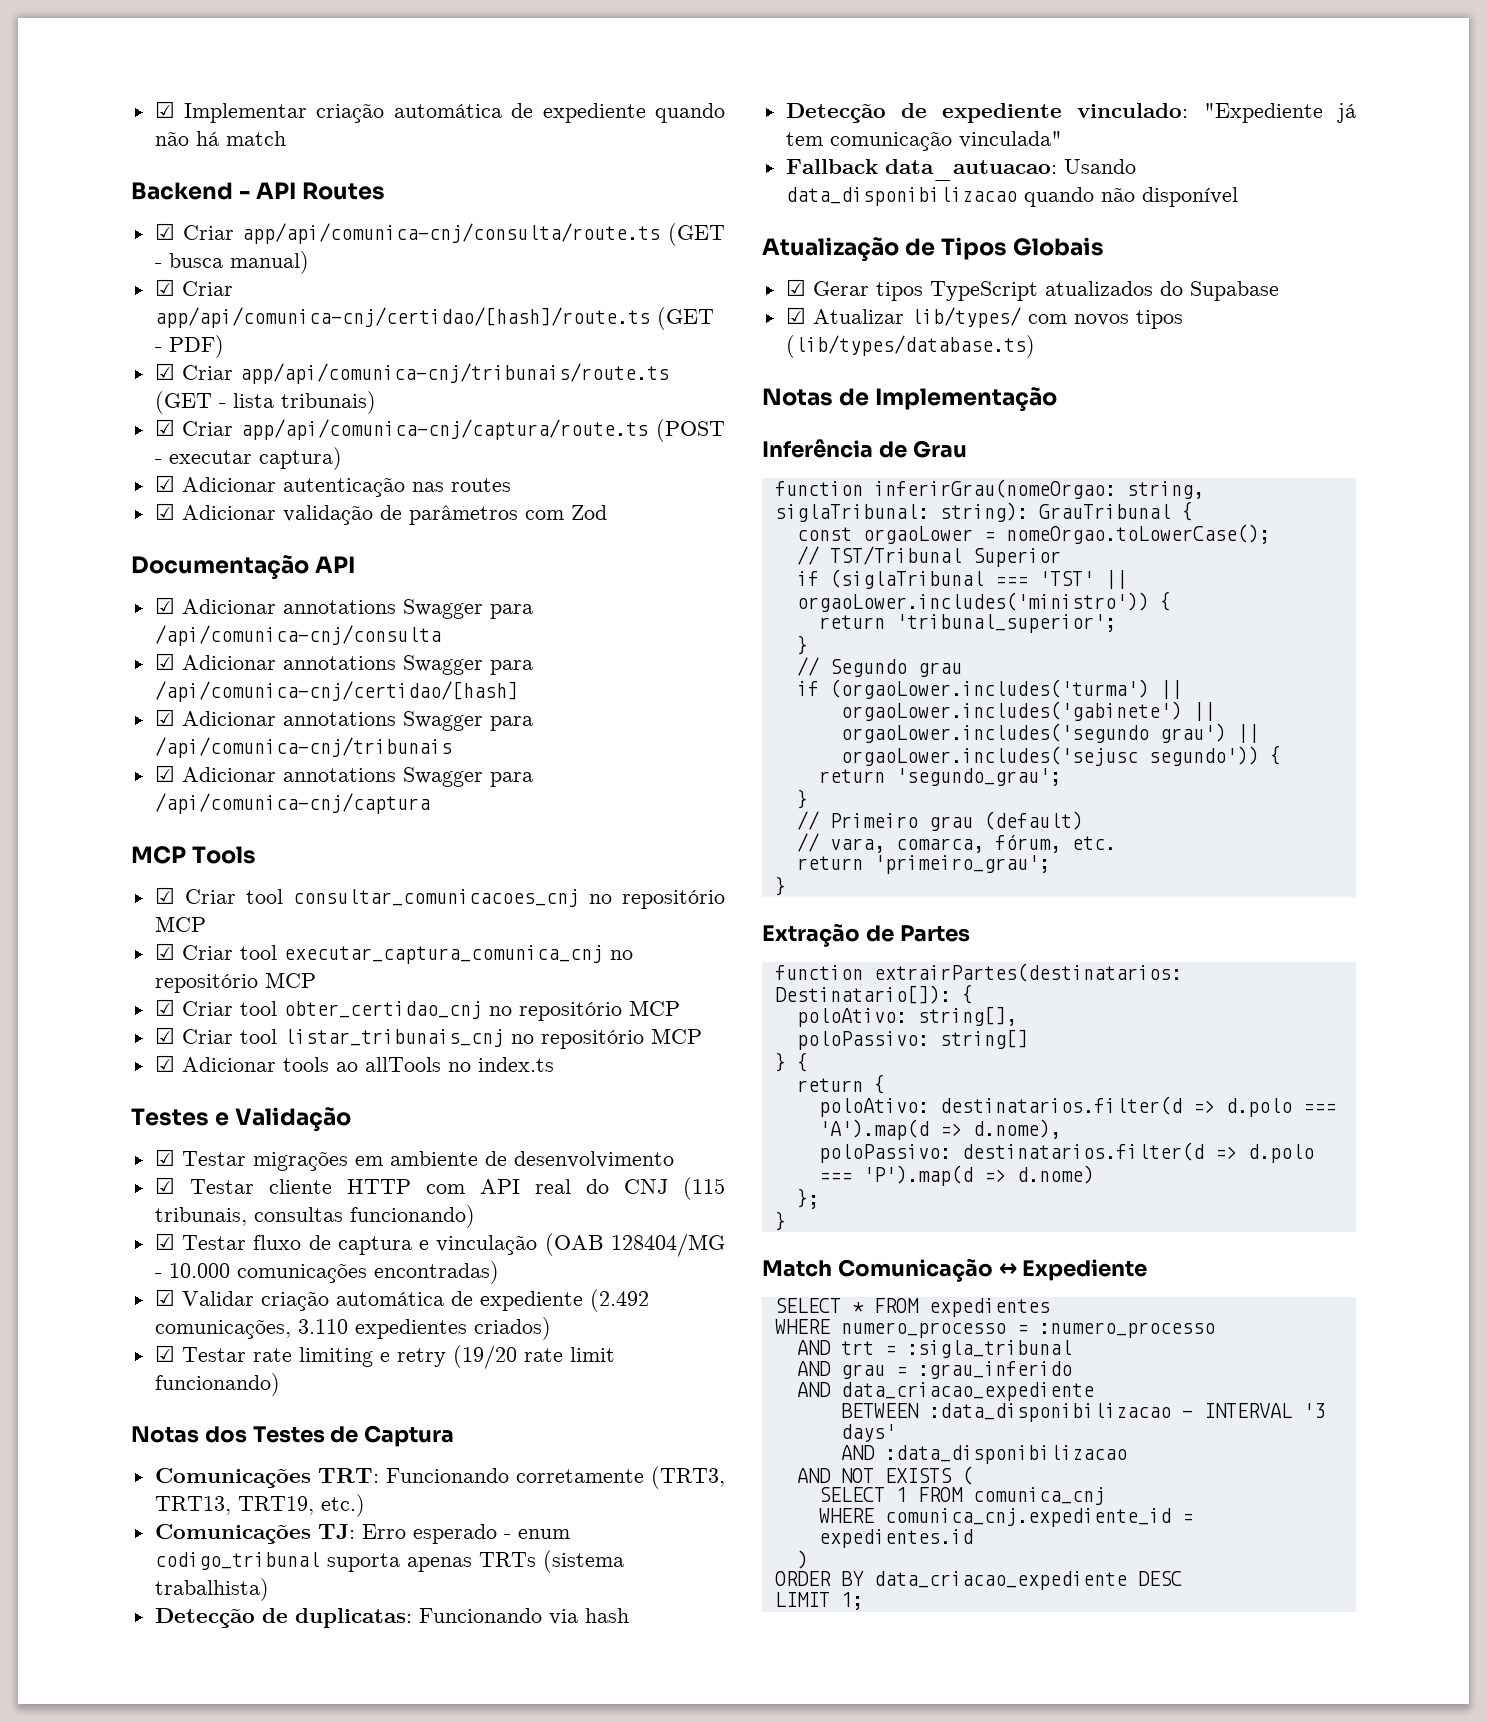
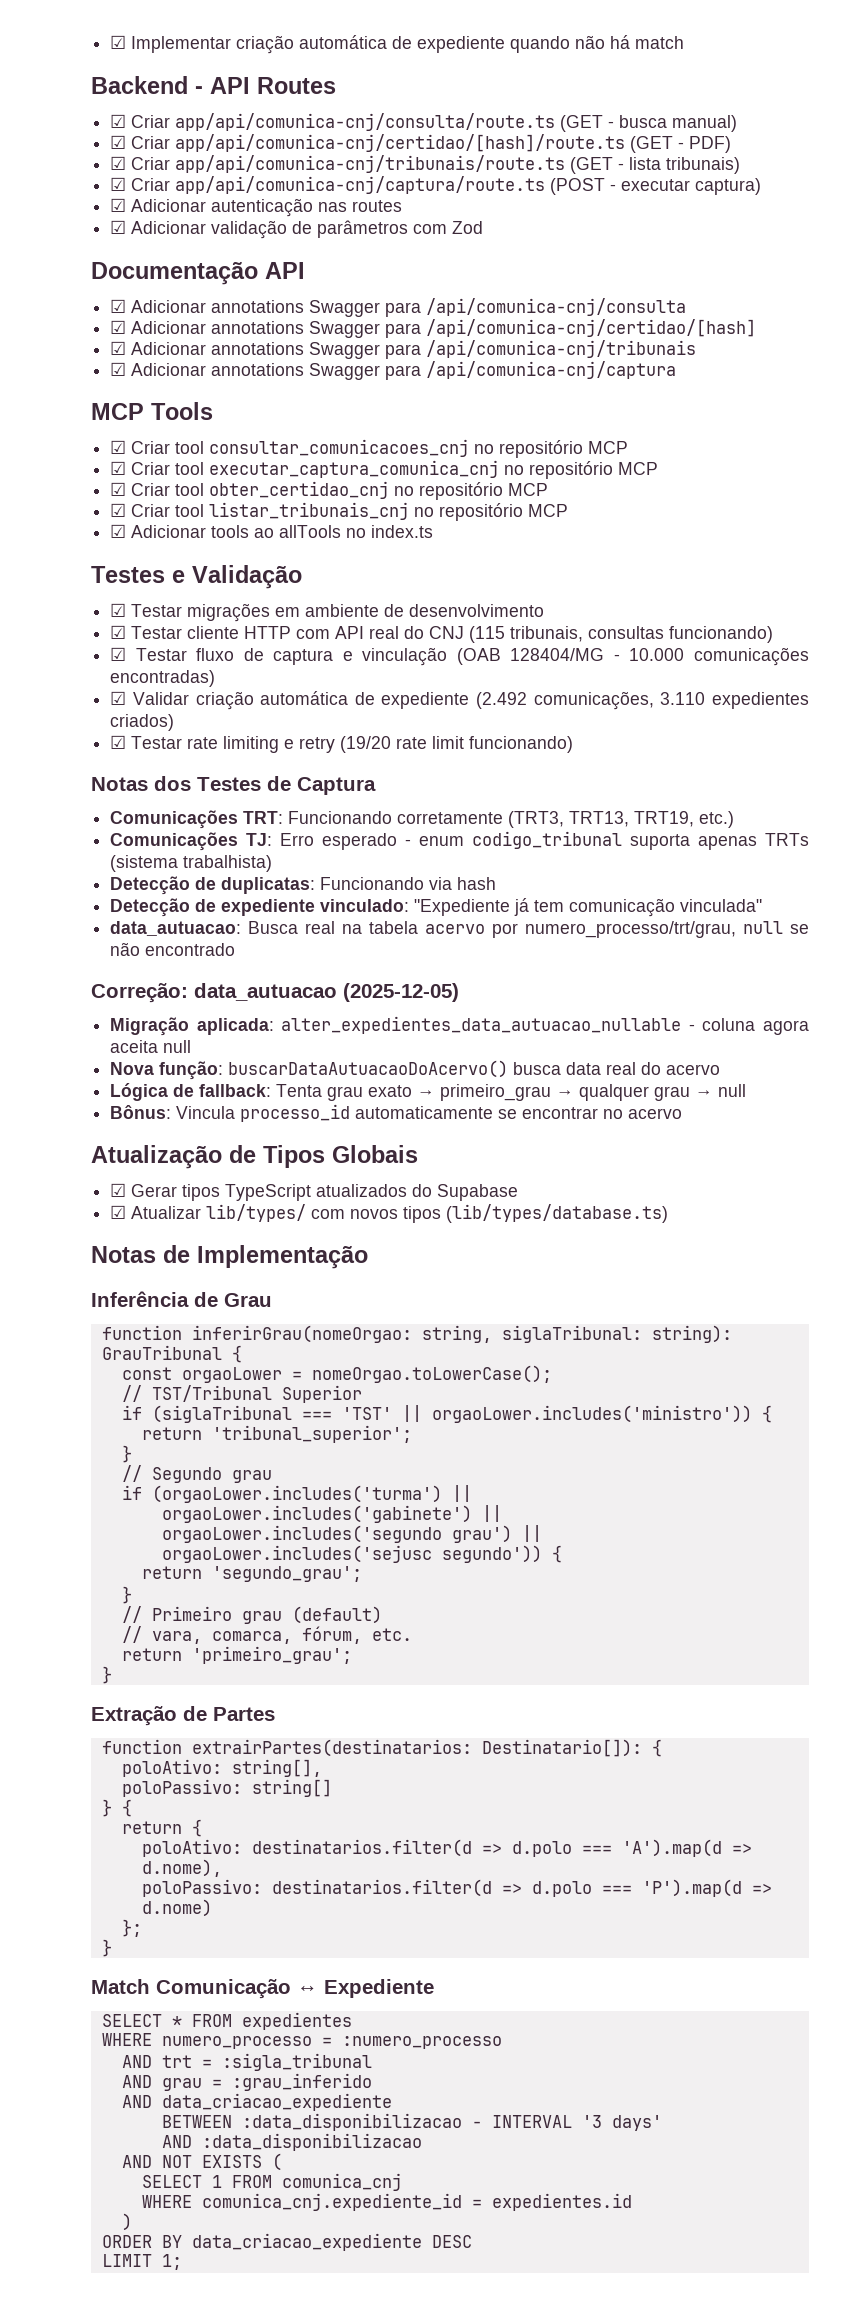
- Fallback data_autuacao: Usando data_disponibilizacao quando não disponível
+ data_autuacao: Busca real na tabela acervo por numero_processo/trt/grau, null se não encontrado
+ Correção: data_autuacao (2025-12-05)
+ Migração aplicada: alter_expedientes_data_autuacao_nullable - coluna agora aceita null
+ Nova função: buscarDataAutuacaoDoAcervo() busca data real do acervo
+ Lógica de fallback: Tenta grau exato → primeiro_grau → qualquer grau → null
+ Bônus: Vincula processo_id automaticamente se encontrar no acervo

